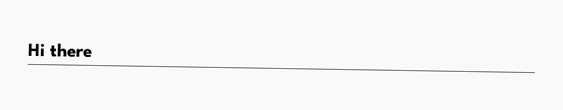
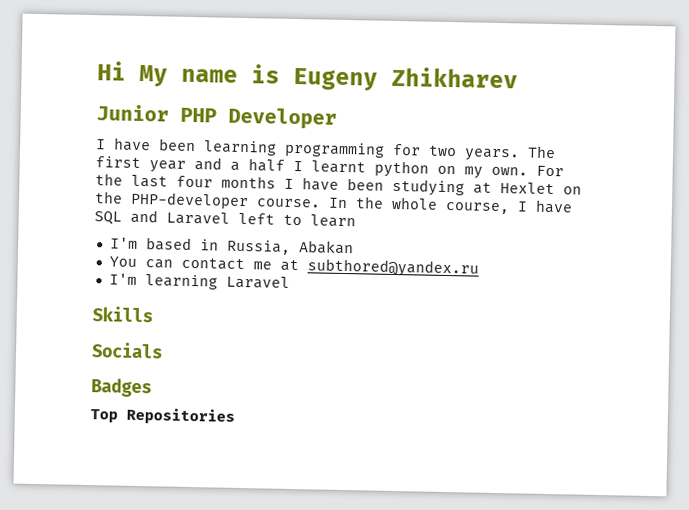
- Hi there
+ Hi My name is Eugeny Zhikharev
+ Junior PHP Developer
+ I have been learning programming for two years. The first year and a half I learnt python on my own. For the last four months I have been studying at Hexlet on the PHP-developer course. In the whole course, I have SQL and Laravel left to learn
+ I'm based in Russia, Abakan
+ You can contact me at subthored@yandex.ru
+ I'm learning Laravel
+ Skills
+ Socials
+ Badges
+ Top Repositories

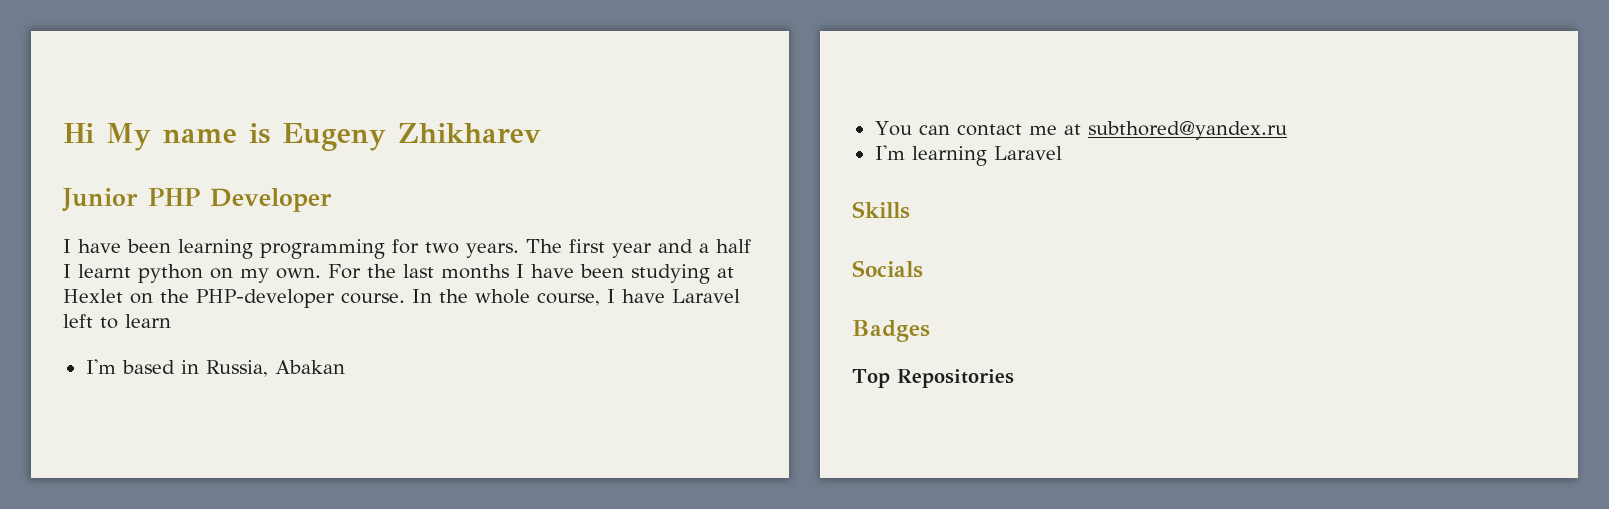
- For the last four months I have been studying at Hexlet on the PHP-developer course.
+ For the last months I have been studying at Hexlet on the PHP-developer course.
- In the whole course, I have SQL and Laravel left to learn
+ In the whole course, I have Laravel left to learn

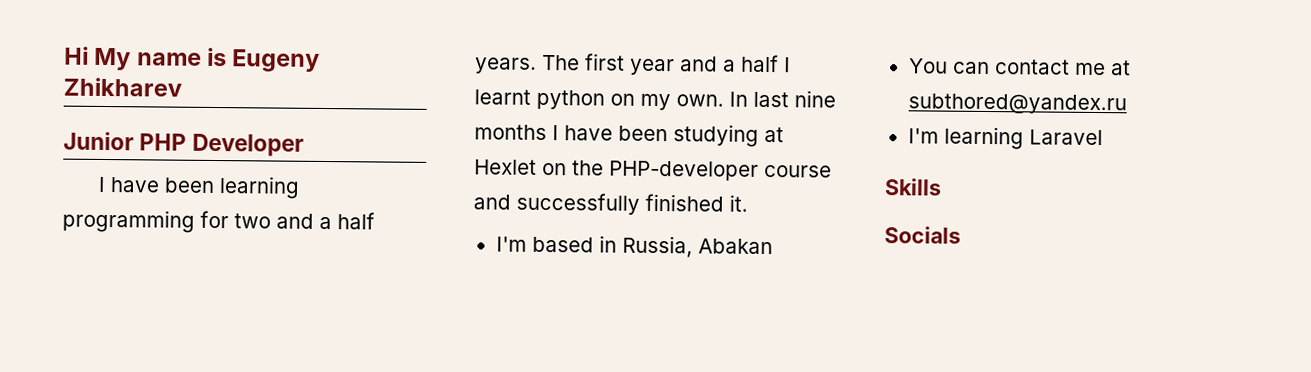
- I have been learning programming for two years.
+ I have been learning programming for two and a half years.
- For the last months I have been studying at Hexlet on the PHP-developer course. In the whole course, I have Laravel left to learn
+ In last nine months I have been studying at Hexlet on the PHP-developer course and successfully finished it.
- Badges
- Top Repositories

